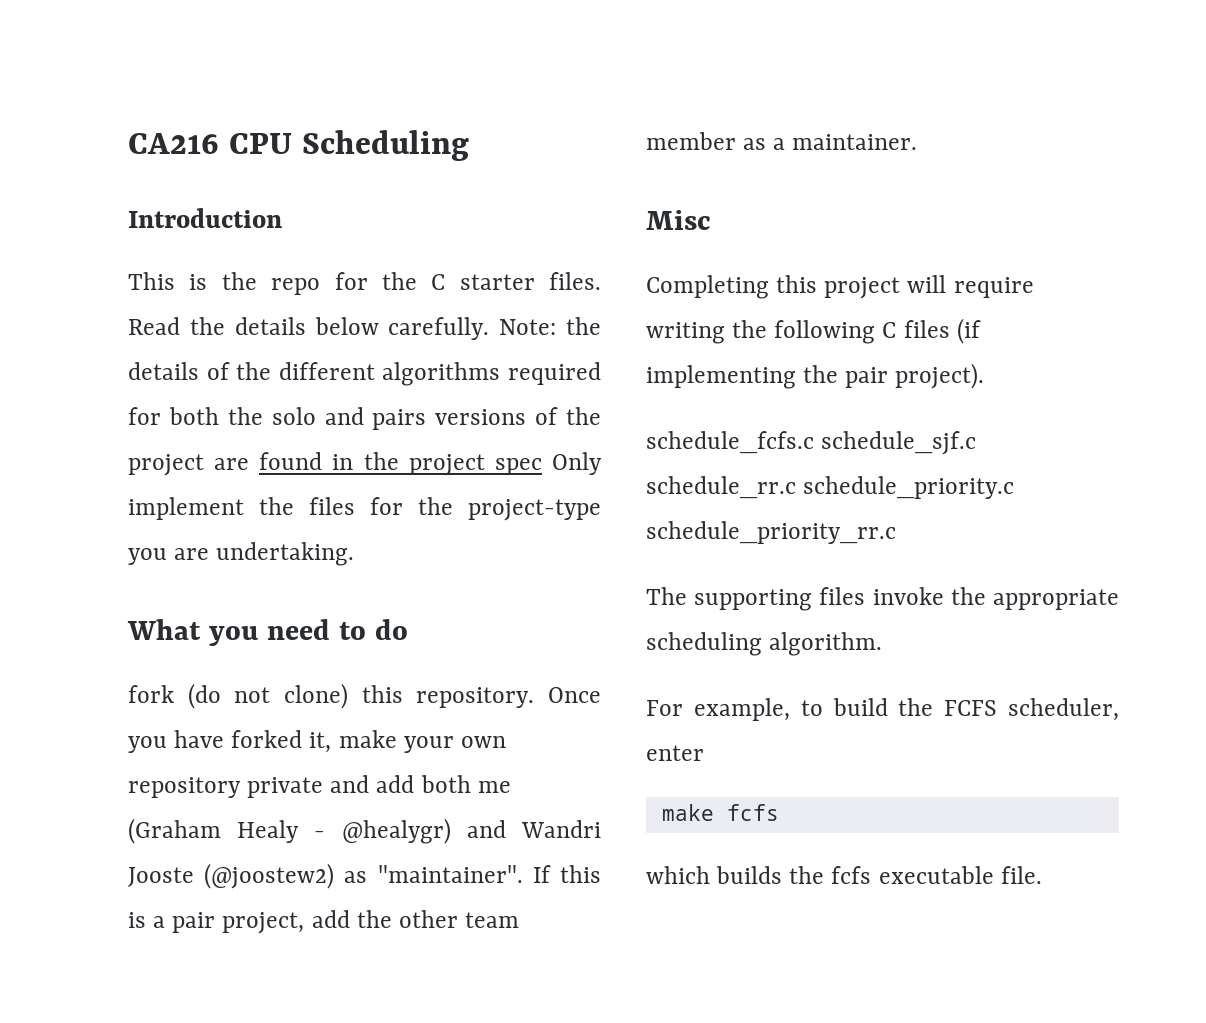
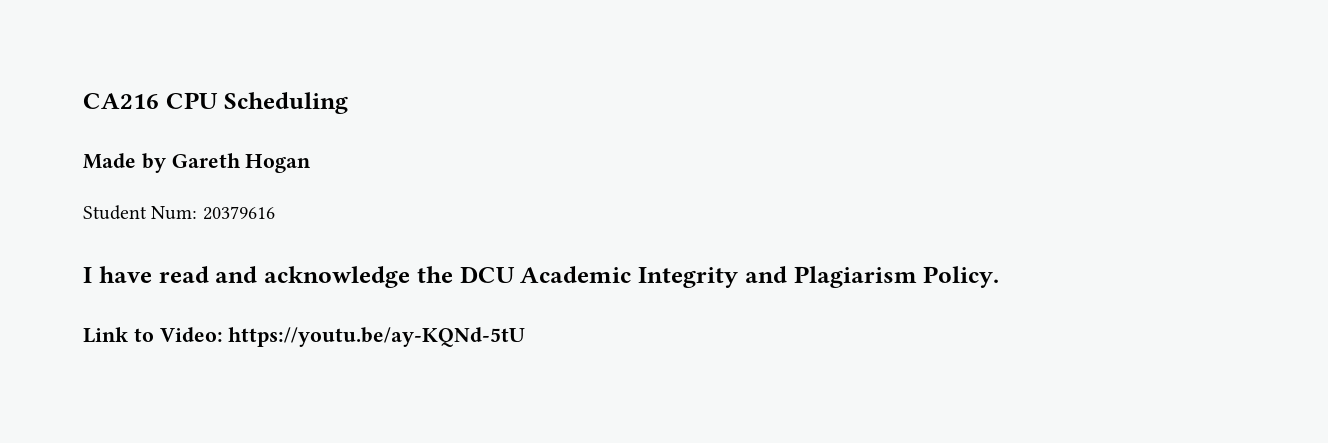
- Introduction
- This is the repo for the C starter files. Read the details below carefully. Note: the details of the different algorithms required for both the solo and pairs versions of the project are found in the project spec Only implement the files for the project-type you are undertaking.
- What you need to do
- fork (do not clone) this repository. Once you have forked it, make your own repository private and add both me (Graham Healy - @healygr) and Wandri Jooste (@joostew2) as "maintainer". If this is a pair project, add the other team member as a maintainer.
- Misc
- Completing this project will require writing the following C files (if implementing the pair project).
- schedule_fcfs.c schedule_sjf.c schedule_rr.c schedule_priority.c schedule_priority_rr.c
- The supporting files invoke the appropriate scheduling algorithm.
- For example, to build the FCFS scheduler, enter
- make fcfs
- which builds the fcfs executable file.
+ Made by Gareth Hogan
+ Student Num: 20379616
+ I have read and acknowledge the DCU Academic Integrity and Plagiarism Policy.
+ Link to Video: https://youtu.be/ay-KQNd-5tU

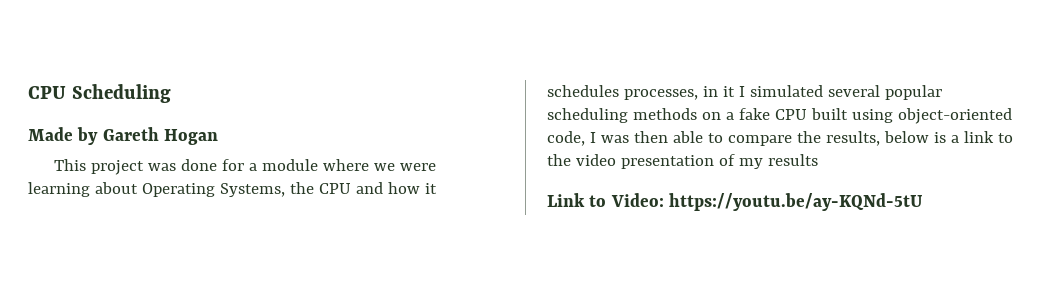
- CA216 CPU Scheduling
+ CPU Scheduling
- Student Num: 20379616
- I have read and acknowledge the DCU Academic Integrity and Plagiarism Policy.
+ This project was done for a module where we were learning about Operating Systems, the CPU and how it schedules processes, in it I simulated several popular scheduling methods on a fake CPU built using object-oriented code, I was then able to compare the results, below is a link to the video presentation of my results

